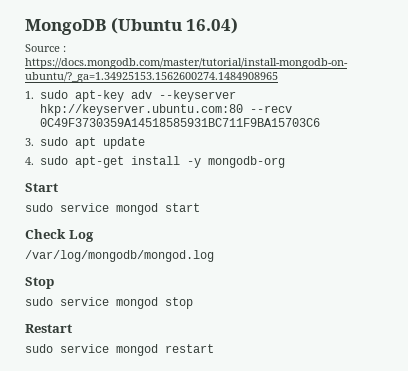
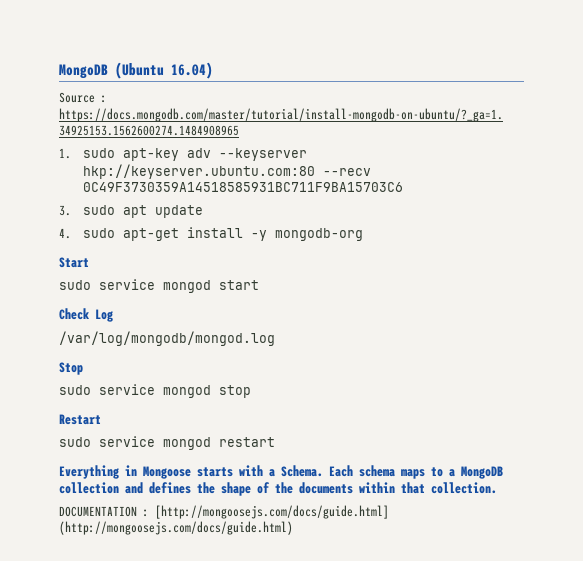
+ Everything in Mongoose starts with a Schema. Each schema maps to a MongoDB collection and defines the shape of the documents within that collection.
+ DOCUMENTATION : [http://mongoosejs.com/docs/guide.html] (http://mongoosejs.com/docs/guide.html)

